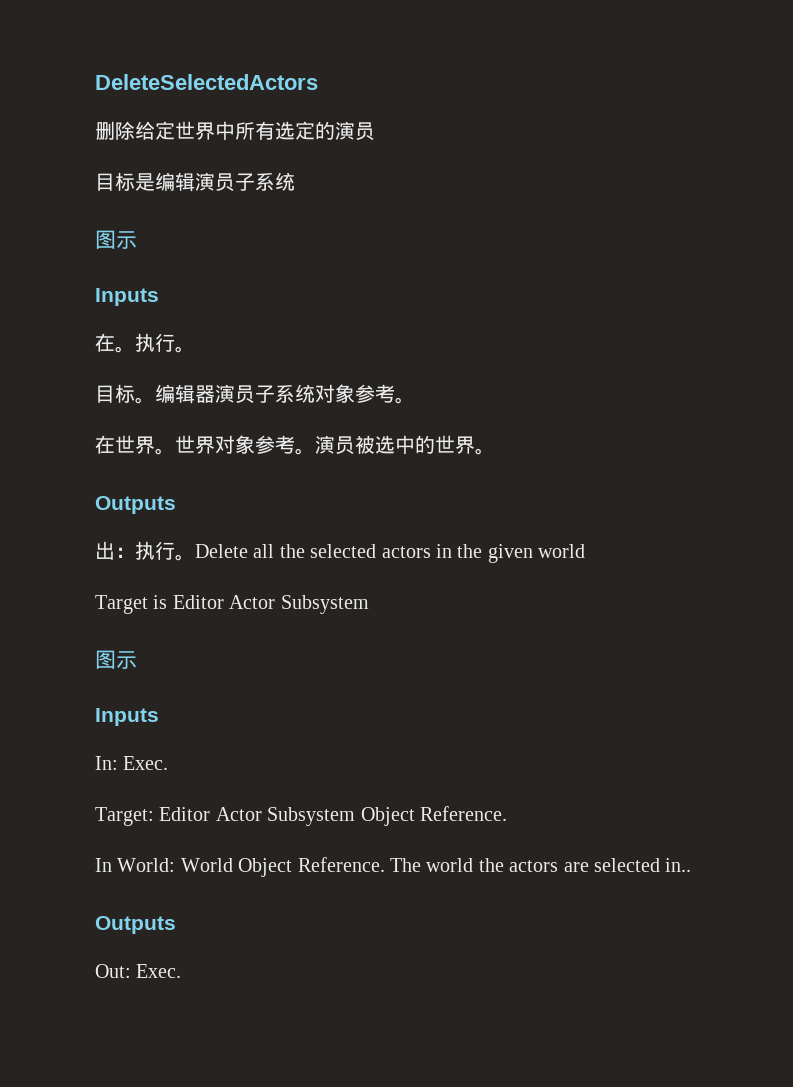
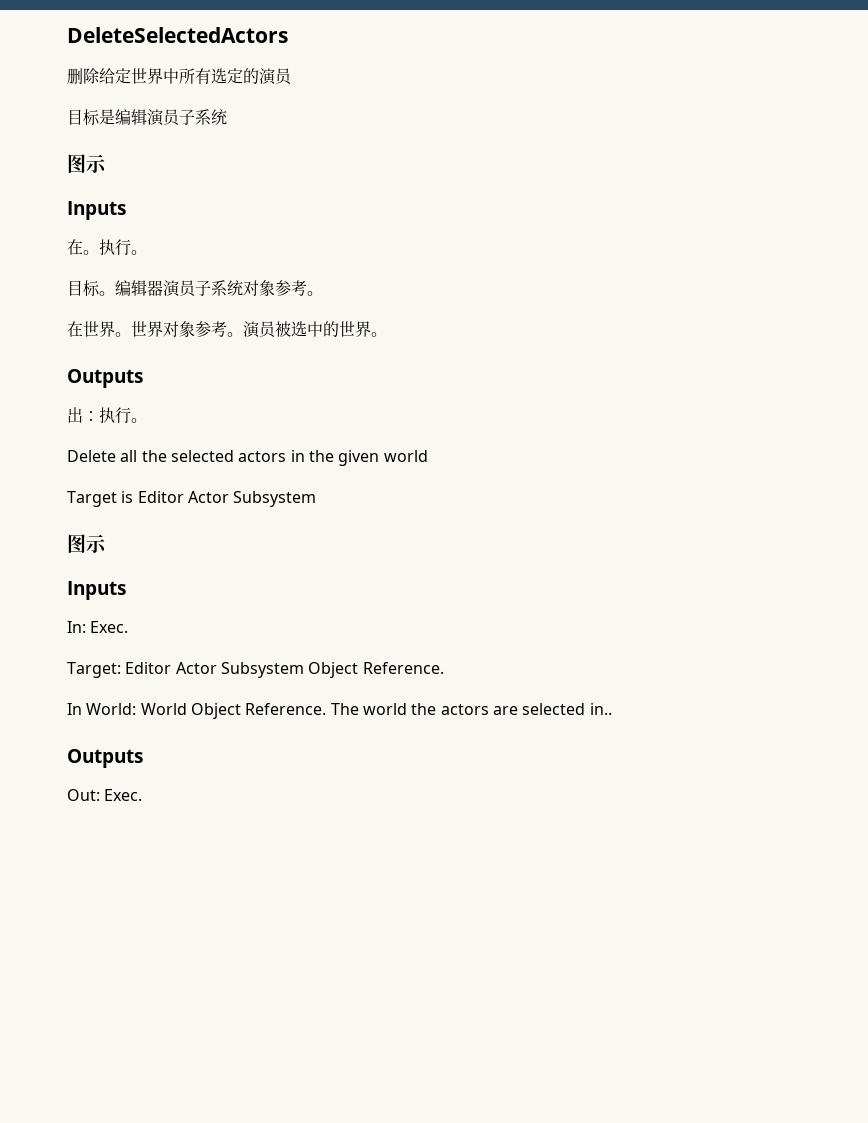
- 出：执行。Delete all the selected actors in the given world
+ 出：执行。
+ Delete all the selected actors in the given world

